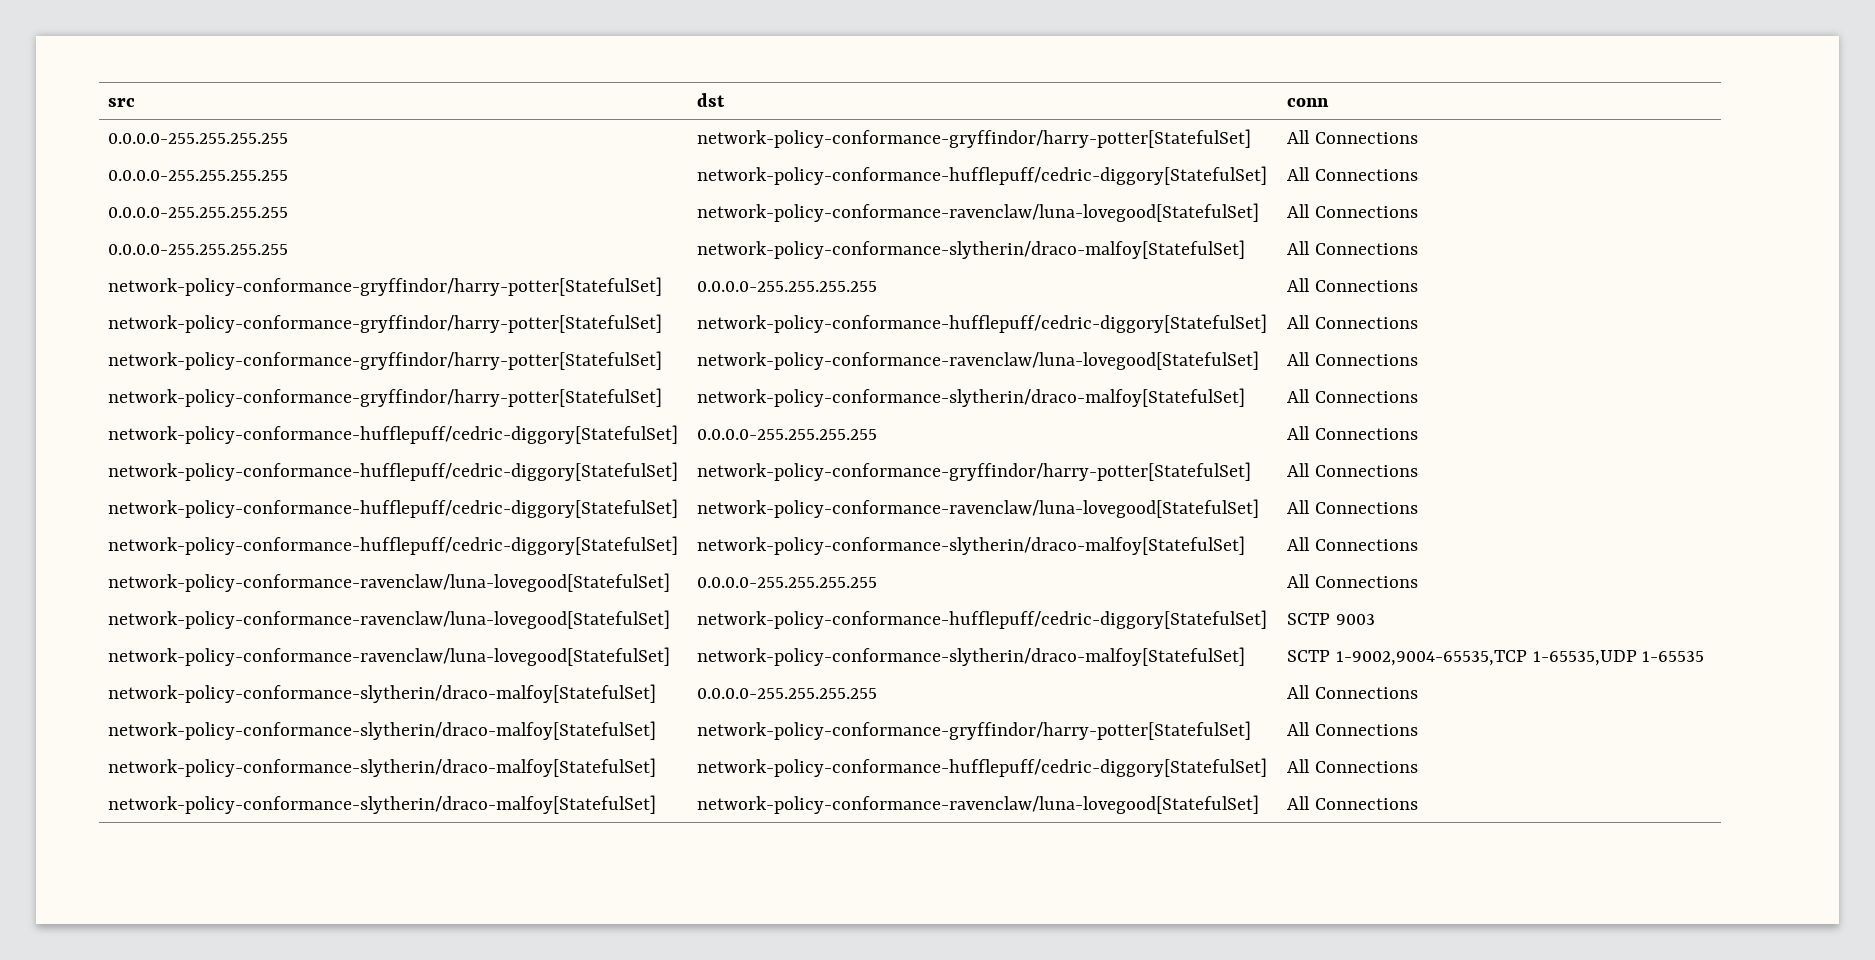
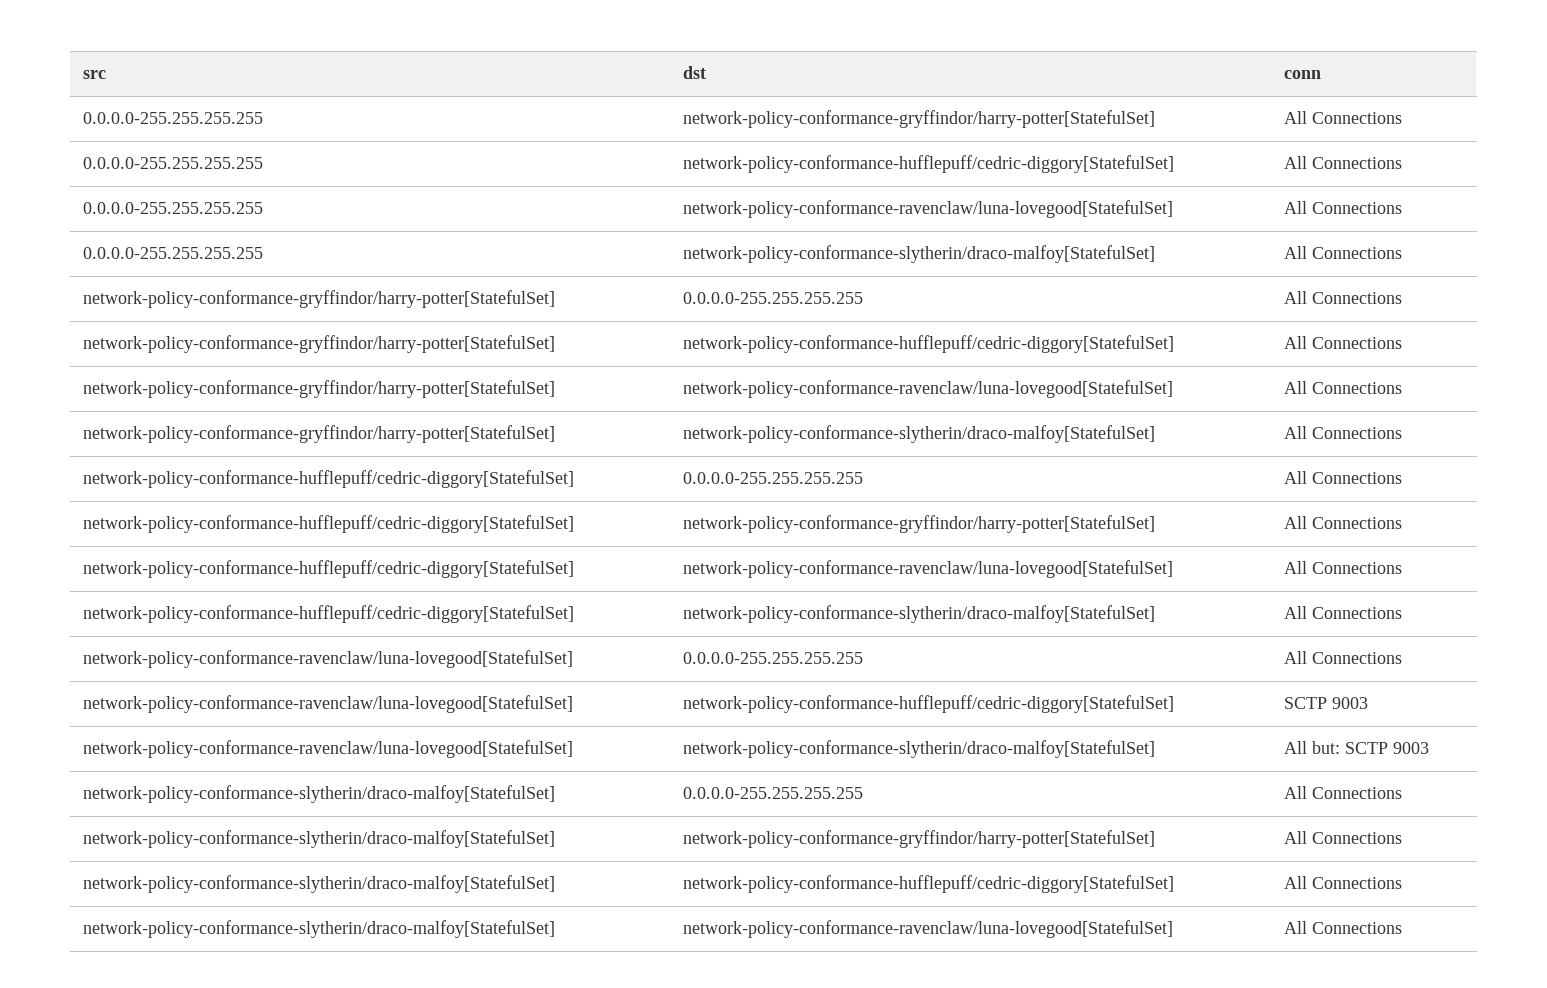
- network-policy-conformance-ravenclaw/luna-lovegood[StatefulSet] | network-policy-conformance-slytherin/draco-malfoy[StatefulSet] | SCTP 1-9002,9004-65535,TCP 1-65535,UDP 1-65535
+ network-policy-conformance-ravenclaw/luna-lovegood[StatefulSet] | network-policy-conformance-slytherin/draco-malfoy[StatefulSet] | All but: SCTP 9003

